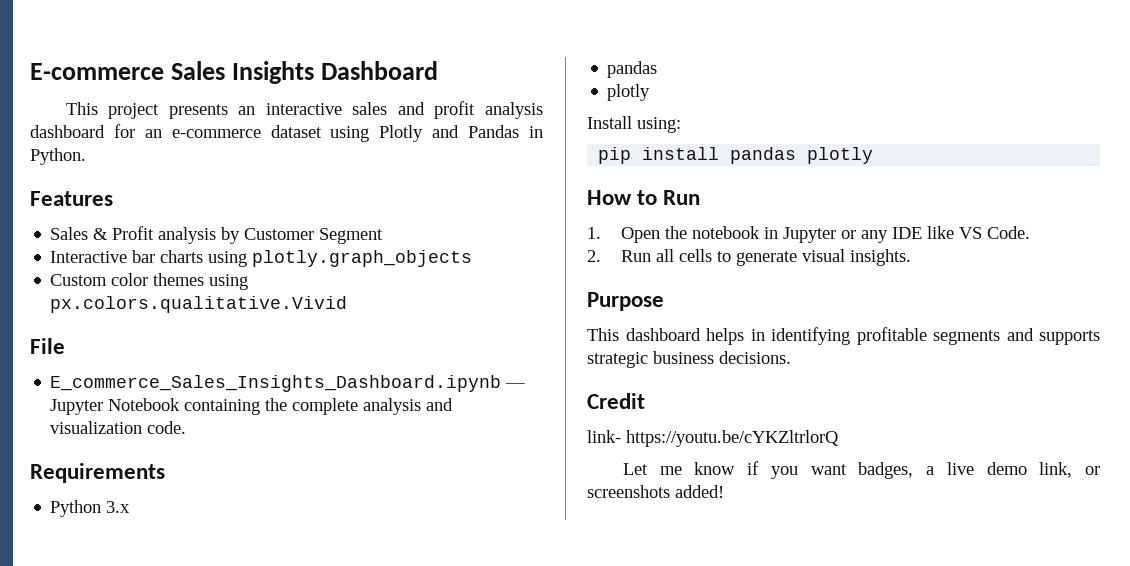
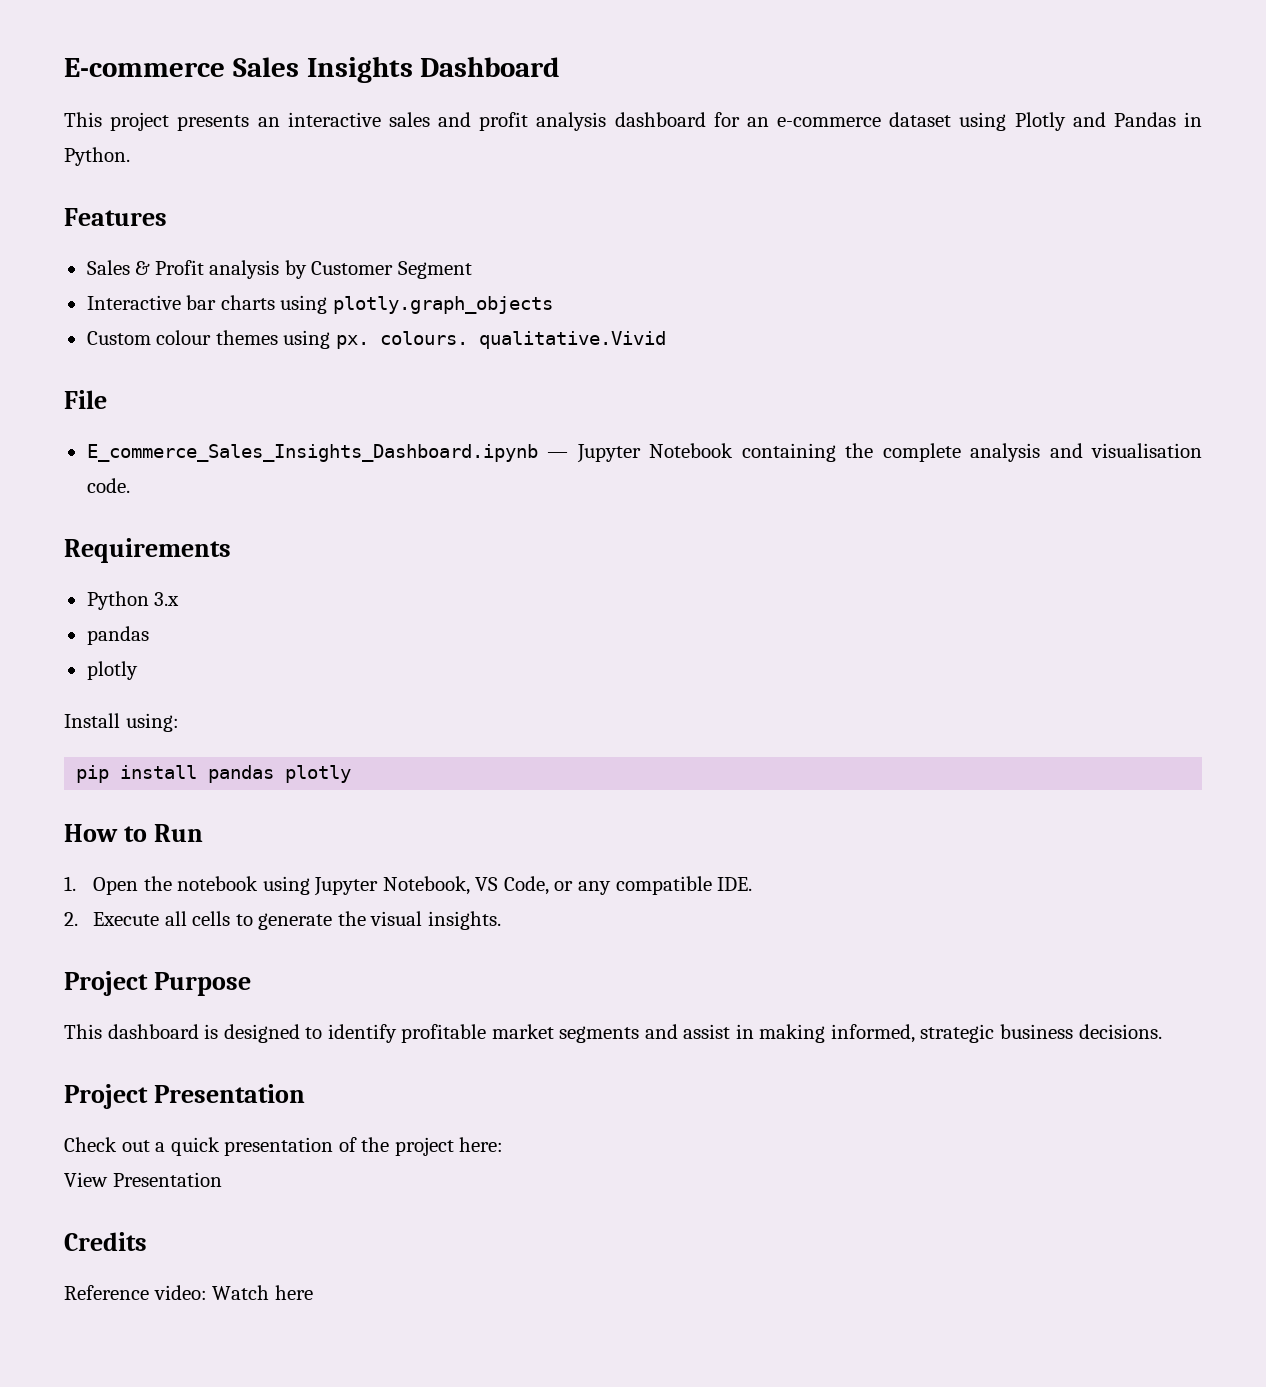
- Custom color themes using px.colors.qualitative.Vivid
+ Custom colour themes using px. colours. qualitative.Vivid
- E_commerce_Sales_Insights_Dashboard.ipynb — Jupyter Notebook containing the complete analysis and visualization code.
+ E_commerce_Sales_Insights_Dashboard.ipynb — Jupyter Notebook containing the complete analysis and visualisation code.
- 1. Open the notebook in Jupyter or any IDE like VS Code.
+ 1. Open the notebook using Jupyter Notebook, VS Code, or any compatible IDE.
- 2. Run all cells to generate visual insights.
+ 2. Execute all cells to generate the visual insights.
- Purpose
+ Project Purpose
- This dashboard helps in identifying profitable segments and supports strategic business decisions.
- Credit
- link- https://youtu.be/cYKZltrlorQ
- Let me know if you want badges, a live demo link, or screenshots added!
+ This dashboard is designed to identify profitable market segments and assist in making informed, strategic business decisions.
+ Project Presentation
+ Check out a quick presentation of the project here:
+ View Presentation
+ Credits
+ Reference video: Watch here

